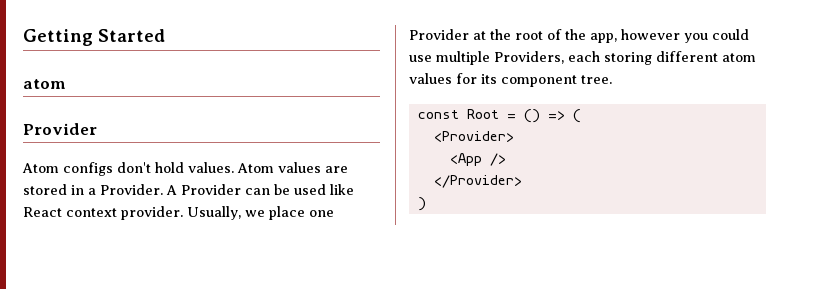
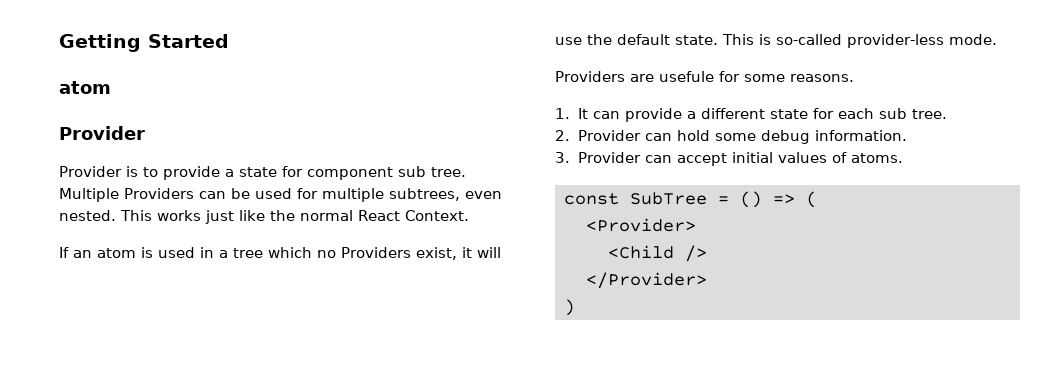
- Atom configs don't hold values. Atom values are stored in a Provider. A Provider can be used like React context provider. Usually, we place one Provider at the root of the app, however you could use multiple Providers, each storing different atom values for its component tree.
+ Provider is to provide a state for component sub tree. Multiple Providers can be used for multiple subtrees, even nested. This works just like the normal React Context.
+ If an atom is used in a tree which no Providers exist, it will use the default state. This is so-called provider-less mode.
+ Providers are usefule for some reasons.
+ 1. It can provide a different state for each sub tree.
+ 2. Provider can hold some debug information.
+ 3. Provider can accept initial values of atoms.
- const Root = () => (
+ const SubTree = () => (
- <App />
+ <Child />

